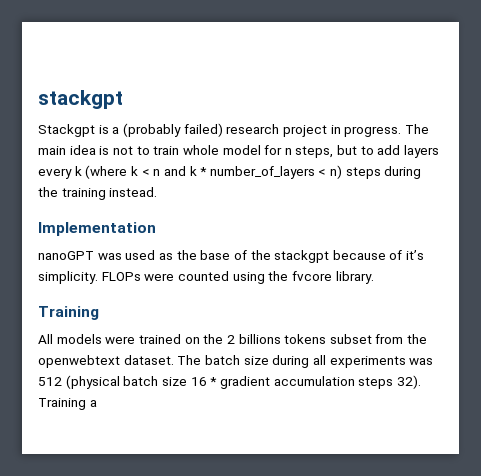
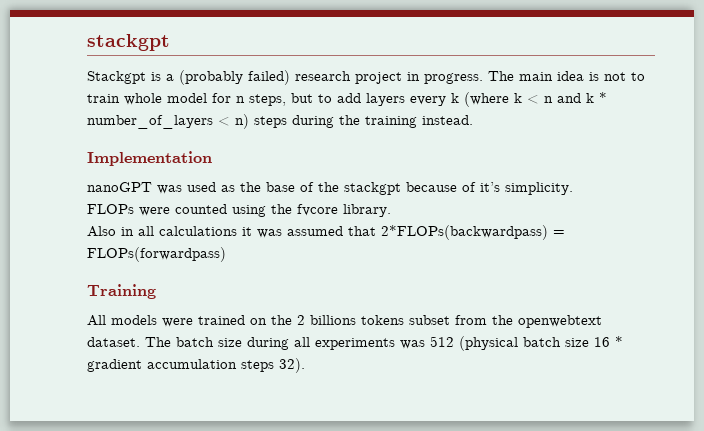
- nanoGPT was used as the base of the stackgpt because of it’s simplicity. FLOPs were counted using the fvcore library.
+ nanoGPT was used as the base of the stackgpt because of it’s simplicity.
+ FLOPs were counted using the fvcore library.
+ Also in all calculations it was assumed that 2*FLOPs(backwardpass) = FLOPs(forwardpass)
- Training a

